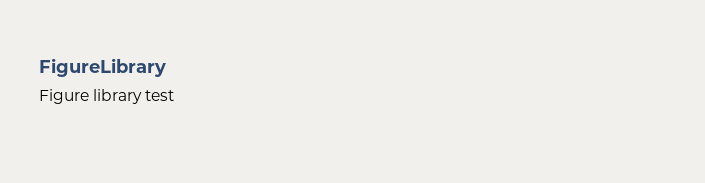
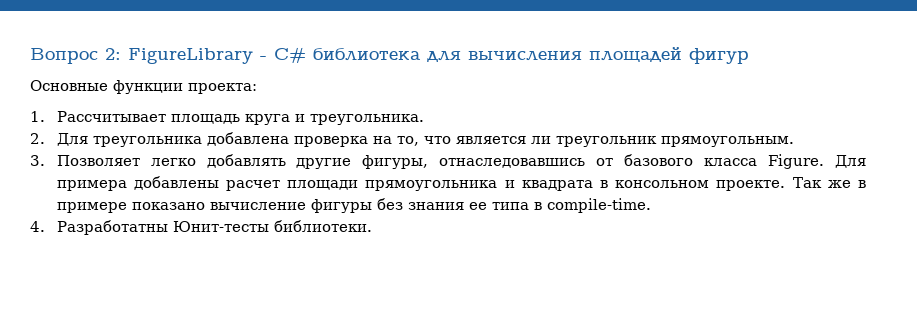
- FigureLibrary
- Figure library test
+ Вопрос 2: FigureLibrary - C# библиотека для вычисления площадей фигур
+ Основные функции проекта:
+ 1. Рассчитывает площадь круга и треугольника.
+ 2. Для треугольника добавлена проверка на то, что является ли треугольник прямоугольным.
+ 3. Позволяет легко добавлять другие фигуры, отнаследовавшись от базового класса Figure. Для примера добавлены расчет площади прямоугольника и квадрата в консольном проекте. Так же в примере показано вычисление фигуры без знания ее типа в compile-time.
+ 4. Разработатны Юнит-тесты библиотеки.

